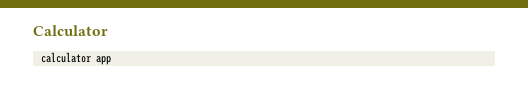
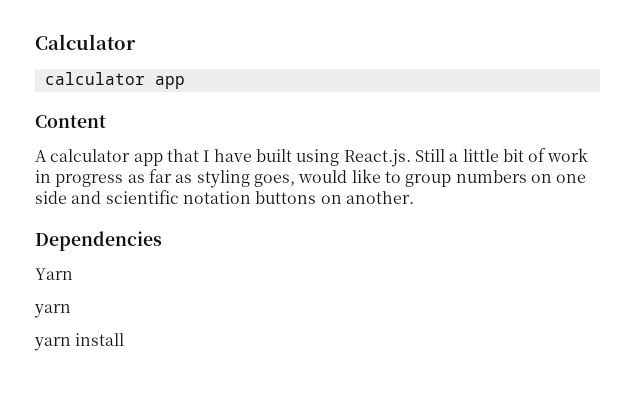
+ Content
+ A calculator app that I have built using React.js. Still a little bit of work in progress as far as styling goes, would like to group numbers on one side and scientific notation buttons on another.
+ Dependencies
+ Yarn
+ yarn
+ yarn install

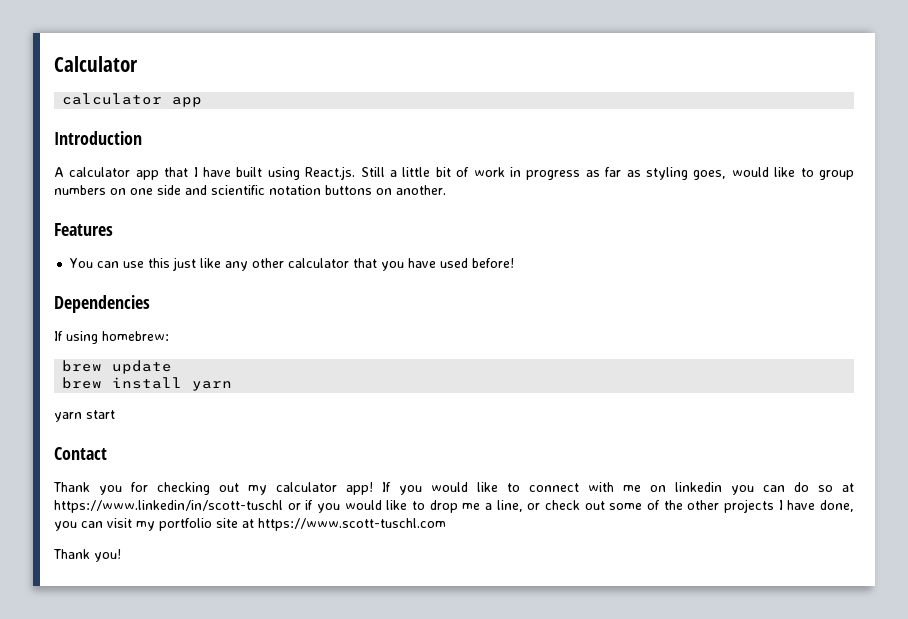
- Content
+ Introduction
+ Features
+ You can use this just like any other calculator that you have used before!
  Dependencies
- Yarn
- yarn
- yarn install
+ If using homebrew:
+ brew update
+ brew install yarn
+ yarn start
+ Contact
+ Thank you for checking out my calculator app! If you would like to connect with me on linkedin you can do so at https://www.linkedin/in/scott-tuschl or if you would like to drop me a line, or check out some of the other projects I have done, you can visit my portfolio site at https://www.scott-tuschl.com
+ Thank you!

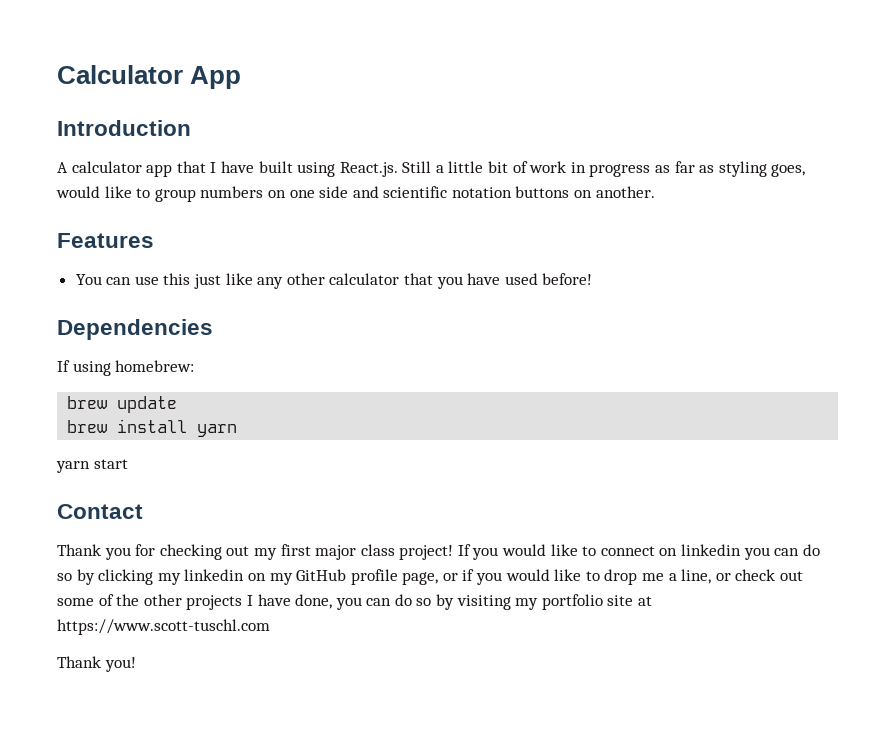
- Calculator
- calculator app
+ Calculator App
- Thank you for checking out my calculator app!
+ Thank you for checking out my first major class project!
- If you would like to connect with me on linkedin you can do so at https://www.linkedin/in/scott-tuschl or if you would like to drop me a line, or check out some of the other projects I have done, you can visit my portfolio site at https://www.scott-tuschl.com
+ If you would like to connect on linkedin you can do so by clicking my linkedin on my GitHub profile page, or if you would like to drop me a line, or check out some of the other projects I have done, you can do so by visiting my portfolio site at https://www.scott-tuschl.com

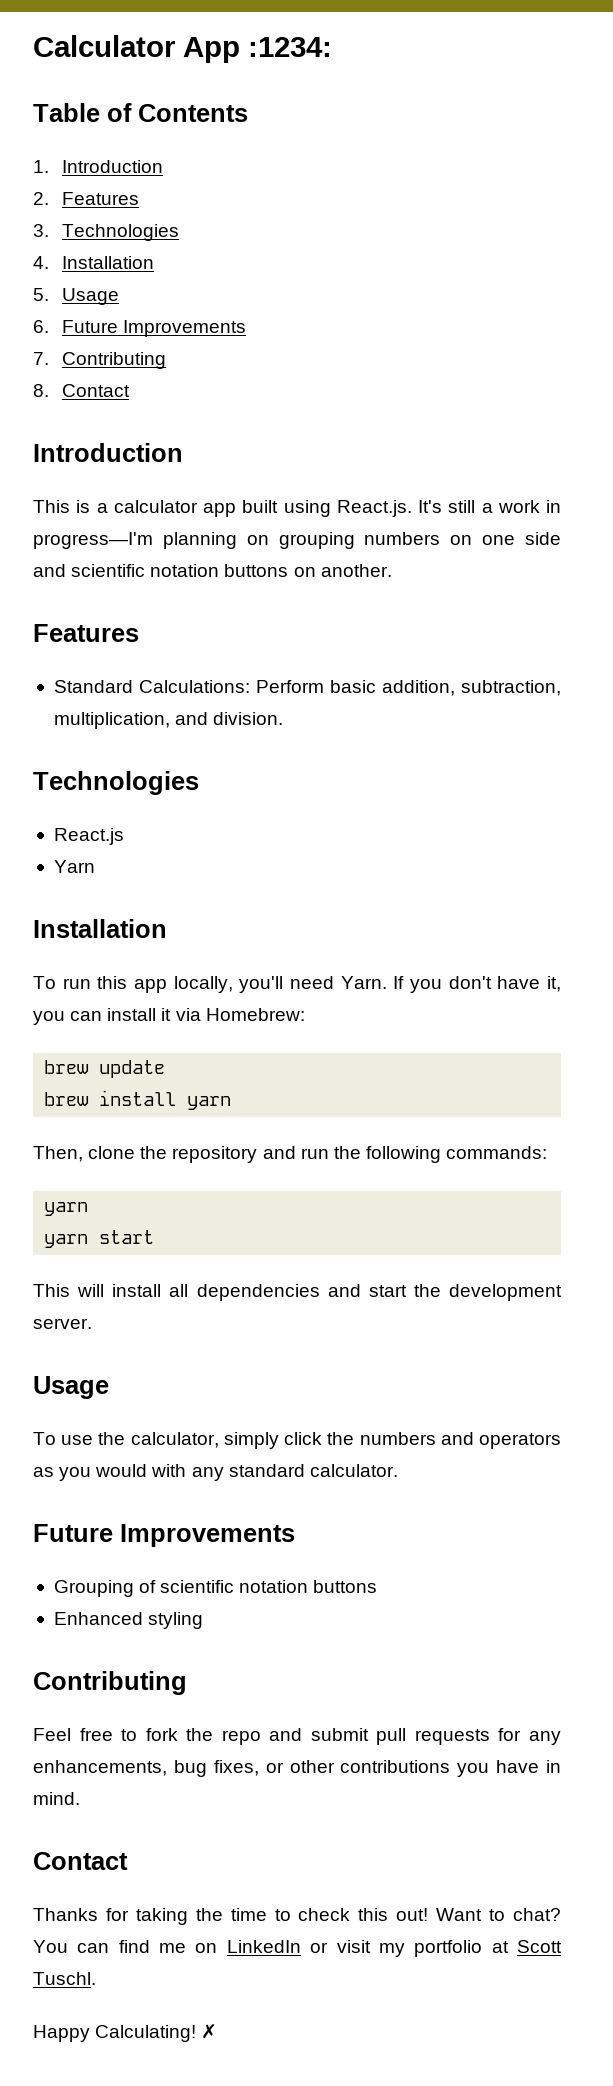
- Calculator App
+ Calculator App :1234:
+ Table of Contents
+ 1. Introduction
+ 2. Features
+ 3. Technologies
+ 4. Installation
+ 5. Usage
+ 6. Future Improvements
+ 7. Contributing
+ 8. Contact
  Introduction
- A calculator app that I have built using React.js. Still a little bit of work in progress as far as styling goes, would like to group numbers on one side and scientific notation buttons on another.
+ This is a calculator app built using React.js. It's still a work in progress—I'm planning on grouping numbers on one side and scientific notation buttons on another.
- You can use this just like any other calculator that you have used before!
- Dependencies
- If using homebrew:
+ Standard Calculations: Perform basic addition, subtraction, multiplication, and division.
+ Technologies
+ React.js
+ Yarn
+ Installation
+ To run this app locally, you'll need Yarn. If you don't have it, you can install it via Homebrew:
+ Then, clone the repository and run the following commands:
+ yarn
  yarn start
+ This will install all dependencies and start the development server.
+ Usage
+ To use the calculator, simply click the numbers and operators as you would with any standard calculator.
+ Future Improvements
+ Grouping of scientific notation buttons
+ Enhanced styling
+ Contributing
+ Feel free to fork the repo and submit pull requests for any enhancements, bug fixes, or other contributions you have in mind.
  Contact
- Thank you for checking out my first major class project! If you would like to connect on linkedin you can do so by clicking my linkedin on my GitHub profile page, or if you would like to drop me a line, or check out some of the other projects I have done, you can do so by visiting my portfolio site at https://www.scott-tuschl.com
- Thank you!
+ Thanks for taking the time to check this out! Want to chat? You can find me on LinkedIn or visit my portfolio at Scott Tuschl.
+ Happy Calculating! ✗

